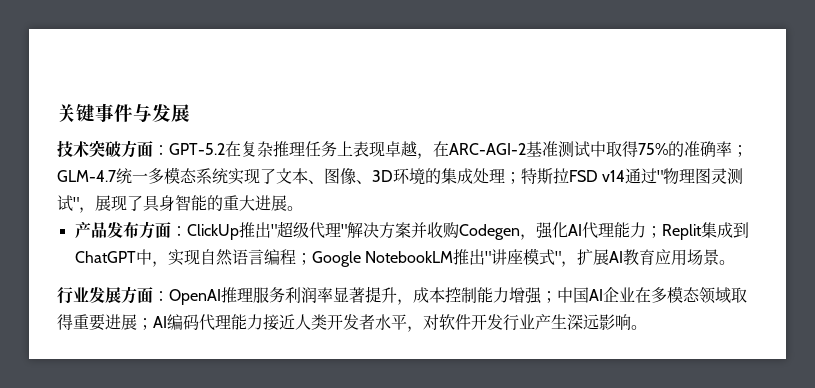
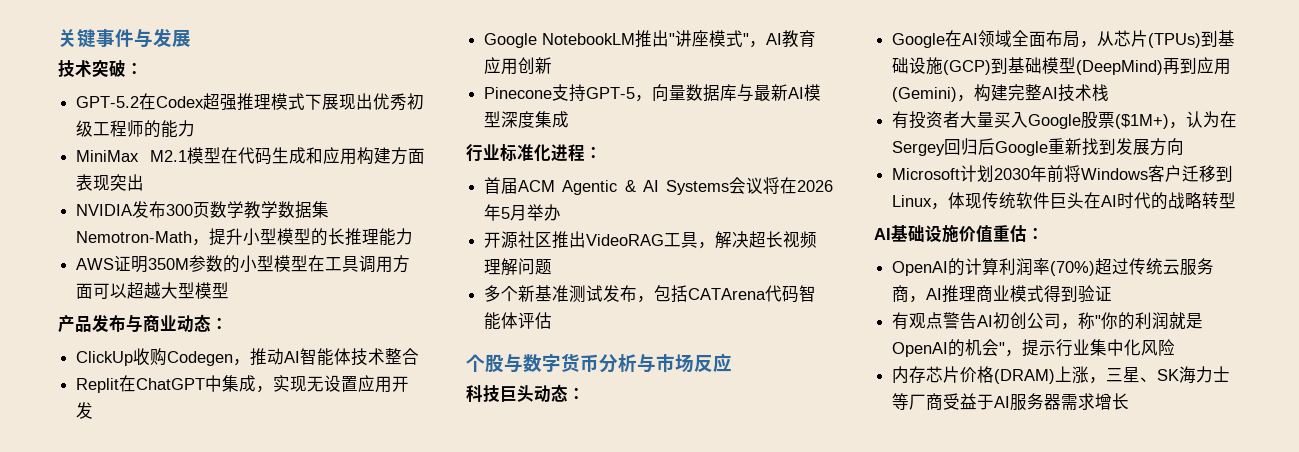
- 技术突破方面：GPT-5.2在复杂推理任务上表现卓越，在ARC-AGI-2基准测试中取得75%的准确率；GLM-4.7统一多模态系统实现了文本、图像、3D环境的集成处理；特斯拉FSD v14通过"物理图灵测试"，展现了具身智能的重大进展。
- 产品发布方面：ClickUp推出"超级代理"解决方案并收购Codegen，强化AI代理能力；Replit集成到ChatGPT中，实现自然语言编程；Google NotebookLM推出"讲座模式"，扩展AI教育应用场景。
- 行业发展方面：OpenAI推理服务利润率显著提升，成本控制能力增强；中国AI企业在多模态领域取得重要进展；AI编码代理能力接近人类开发者水平，对软件开发行业产生深远影响。
+ 技术突破：
+ GPT-5.2在Codex超强推理模式下展现出优秀初级工程师的能力
+ MiniMax M2.1模型在代码生成和应用构建方面表现突出
+ NVIDIA发布300页数学教学数据集Nemotron-Math，提升小型模型的长推理能力
+ AWS证明350M参数的小型模型在工具调用方面可以超越大型模型
+ 产品发布与商业动态：
+ ClickUp收购Codegen，推动AI智能体技术整合
+ Replit在ChatGPT中集成，实现无设置应用开发
+ Google NotebookLM推出"讲座模式"，AI教育应用创新
+ Pinecone支持GPT-5，向量数据库与最新AI模型深度集成
+ 行业标准化进程：
+ 首届ACM Agentic & AI Systems会议将在2026年5月举办
+ 开源社区推出VideoRAG工具，解决超长视频理解问题
+ 多个新基准测试发布，包括CATArena代码智能体评估
+ 个股与数字货币分析与市场反应
+ 科技巨头动态：
+ Google在AI领域全面布局，从芯片(TPUs)到基础设施(GCP)到基础模型(DeepMind)再到应用(Gemini)，构建完整AI技术栈
+ 有投资者大量买入Google股票($1M+)，认为在Sergey回归后Google重新找到发展方向
+ Microsoft计划2030年前将Windows客户迁移到Linux，体现传统软件巨头在AI时代的战略转型
+ AI基础设施价值重估：
+ OpenAI的计算利润率(70%)超过传统云服务商，AI推理商业模式得到验证
+ 有观点警告AI初创公司，称"你的利润就是OpenAI的机会"，提示行业集中化风险
+ 内存芯片价格(DRAM)上涨，三星、SK海力士等厂商受益于AI服务器需求增长

